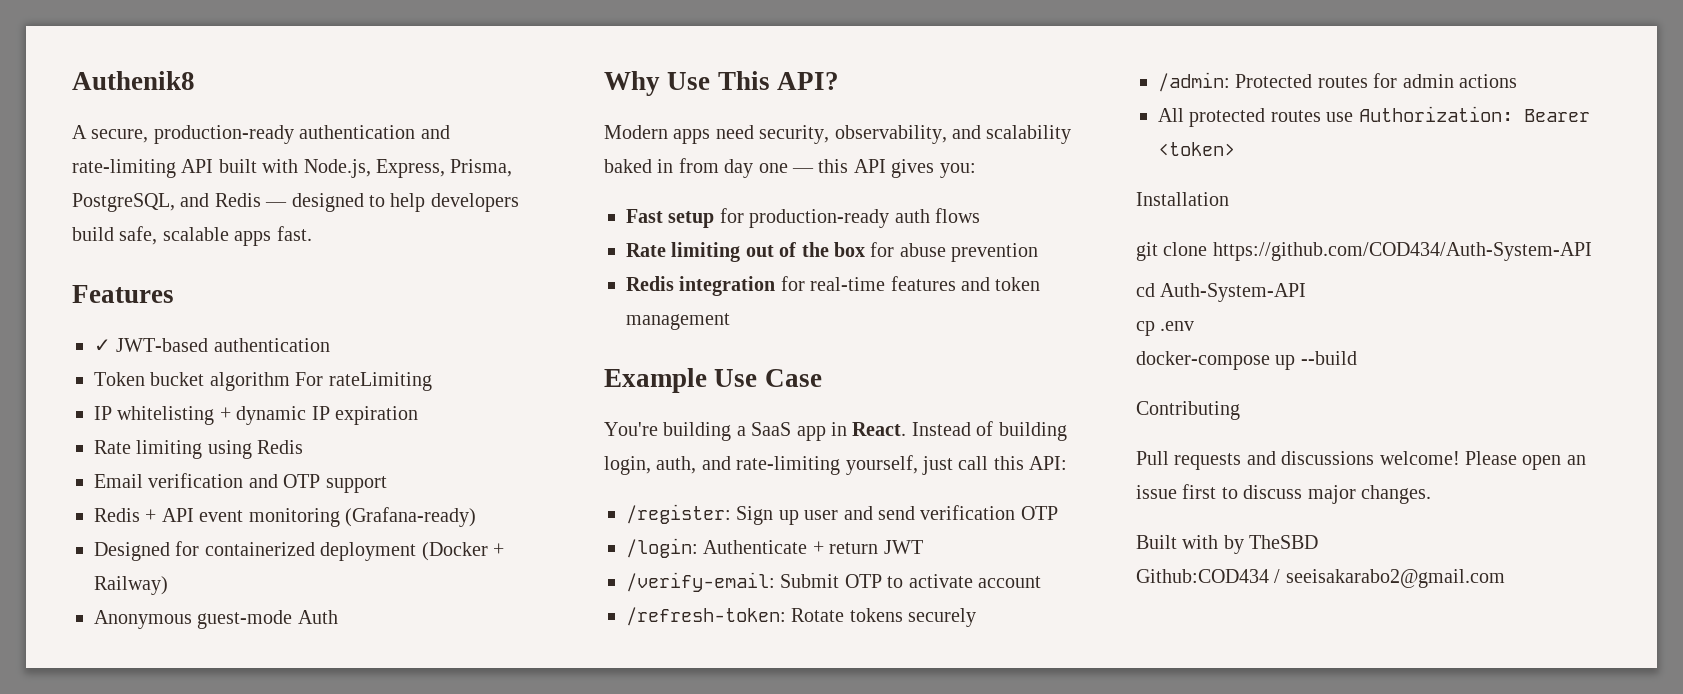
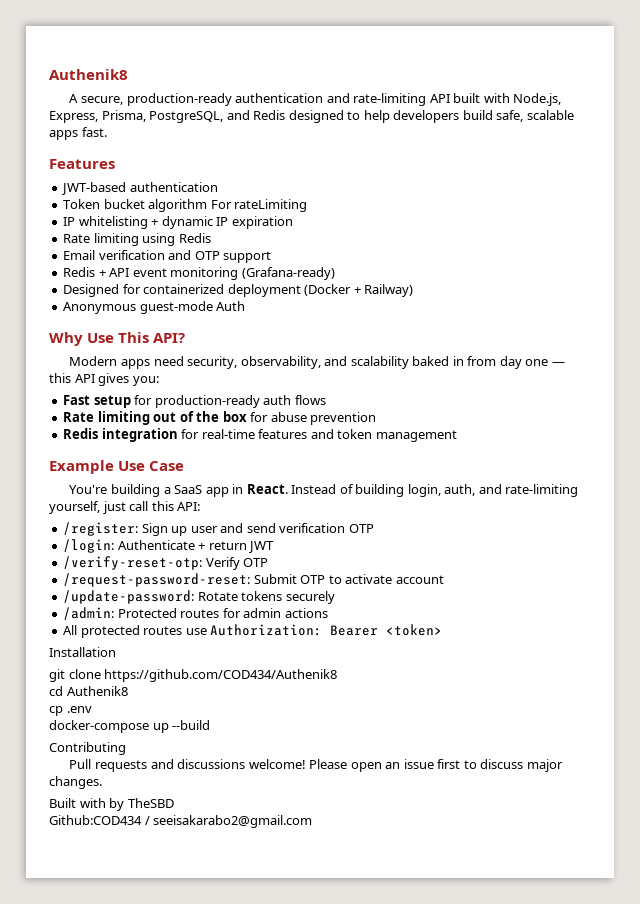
- A secure, production-ready authentication and rate-limiting API built with Node.js, Express, Prisma, PostgreSQL, and Redis — designed to help developers build safe, scalable apps fast.
+ A secure, production-ready authentication and rate-limiting API built with Node.js, Express, Prisma, PostgreSQL, and Redis designed to help developers build safe, scalable apps fast.
- ✓ JWT-based authentication
+ JWT-based authentication
- /verify-email: Submit OTP to activate account
+ /verify-reset-otp: Verify OTP
+ /request-password-reset: Submit OTP to activate account
- /refresh-token: Rotate tokens securely
+ /update-password: Rotate tokens securely
- git clone https://github.com/COD434/Auth-System-API
+ git clone https://github.com/COD434/Authenik8
- cd Auth-System-API
+ cd Authenik8

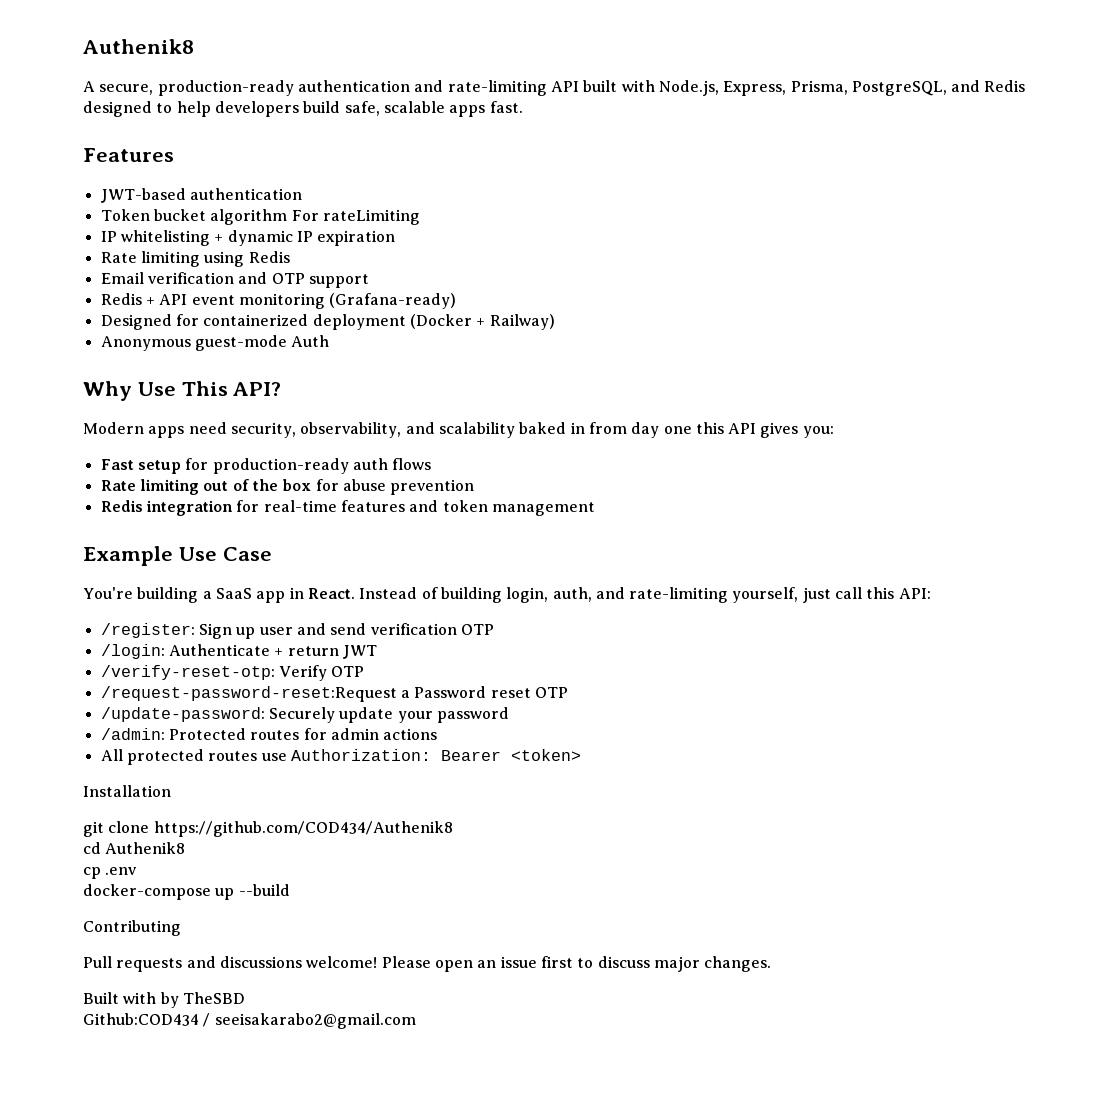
- Modern apps need security, observability, and scalability baked in from day one — this API gives you:
+ Modern apps need security, observability, and scalability baked in from day one this API gives you:
- /request-password-reset: Submit OTP to activate account
- /update-password: Rotate tokens securely
+ /request-password-reset:Request a Password reset OTP
+ /update-password: Securely update your password

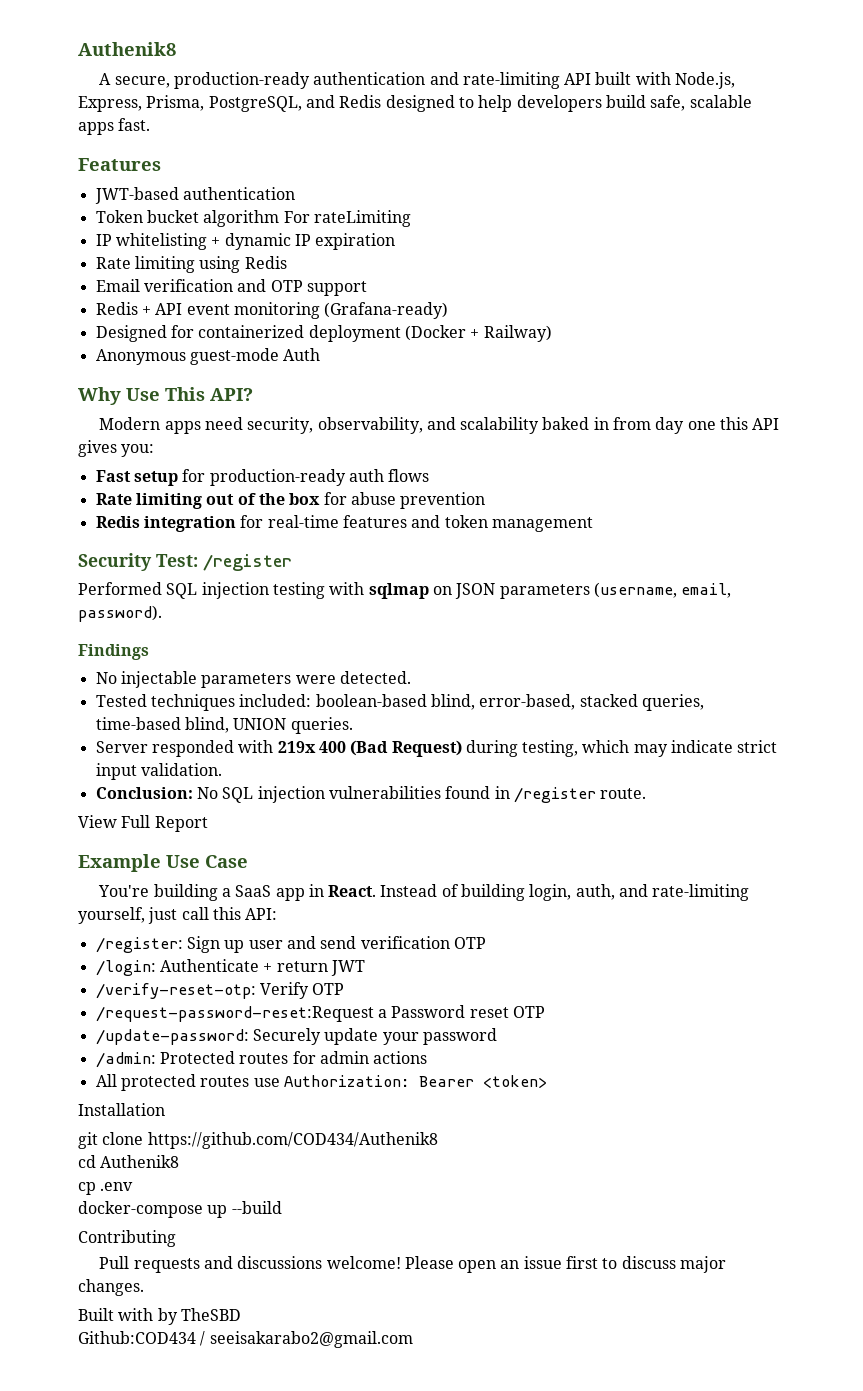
+ Security Test: /register
+ Performed SQL injection testing with sqlmap on JSON parameters (username, email, password).
+ Findings
+ No injectable parameters were detected.
+ Tested techniques included: boolean-based blind, error-based, stacked queries, time-based blind, UNION queries.
+ Server responded with 219x 400 (Bad Request) during testing, which may indicate strict input validation.
+ Conclusion: No SQL injection vulnerabilities found in /register route.
+ View Full Report

